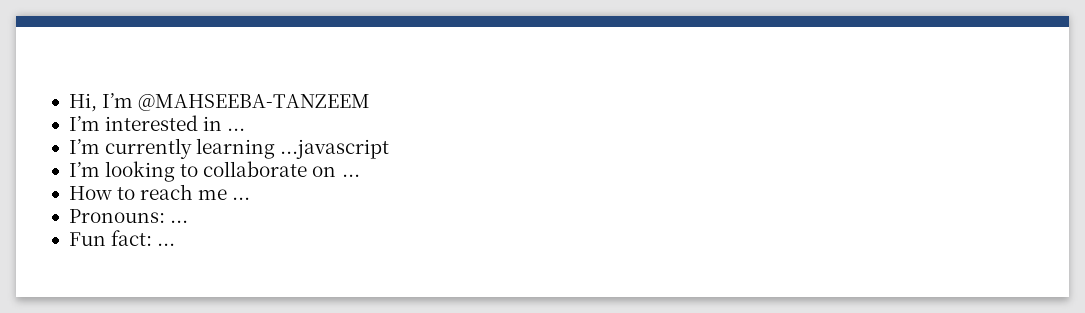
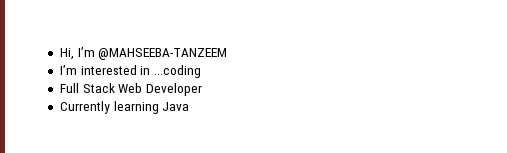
- I’m interested in ...
- I’m currently learning ...javascript
- I’m looking to collaborate on ...
- How to reach me ...
- Pronouns: ...
- Fun fact: ...
+ I’m interested in ...coding
+ Full Stack Web Developer
+ Currently learning Java

